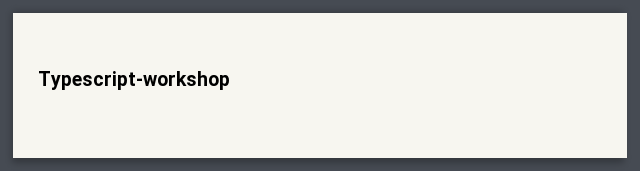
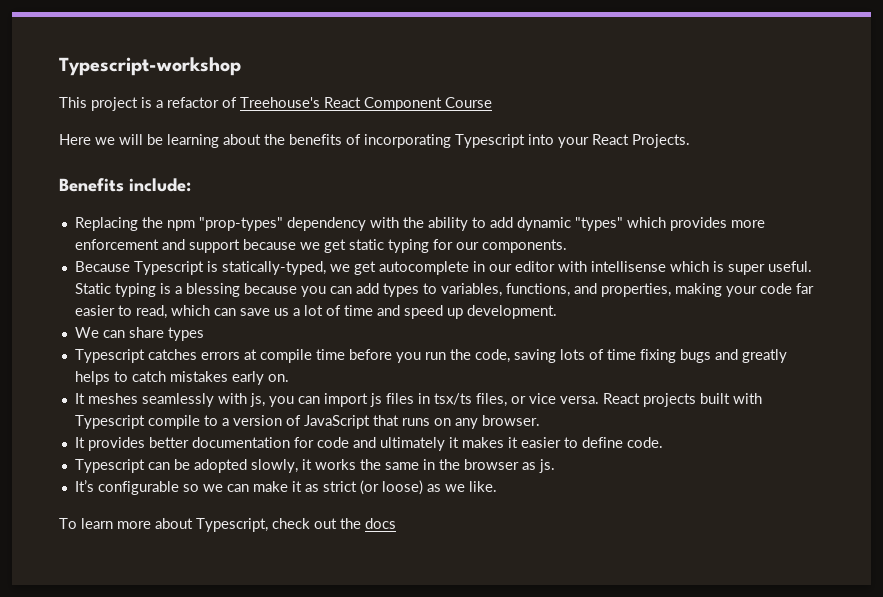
+ This project is a refactor of Treehouse's React Component Course
+ Here we will be learning about the benefits of incorporating Typescript into your React Projects.
+ Benefits include:
+ Replacing the npm "prop-types" dependency with the ability to add dynamic "types" which provides more enforcement and support because we get static typing for our components.
+ Because Typescript is statically-typed, we get autocomplete in our editor with intellisense which is super useful. Static typing is a blessing because you can add types to variables, functions, and properties, making your code far easier to read, which can save us a lot of time and speed up development.
+ We can share types
+ Typescript catches errors at compile time before you run the code, saving lots of time fixing bugs and greatly helps to catch mistakes early on.
+ It meshes seamlessly with js, you can import js files in tsx/ts files, or vice versa. React projects built with Typescript compile to a version of JavaScript that runs on any browser.
+ It provides better documentation for code and ultimately it makes it easier to define code.
+ Typescript can be adopted slowly, it works the same in the browser as js.
+ It’s configurable so we can make it as strict (or loose) as we like.
+ To learn more about Typescript, check out the docs

